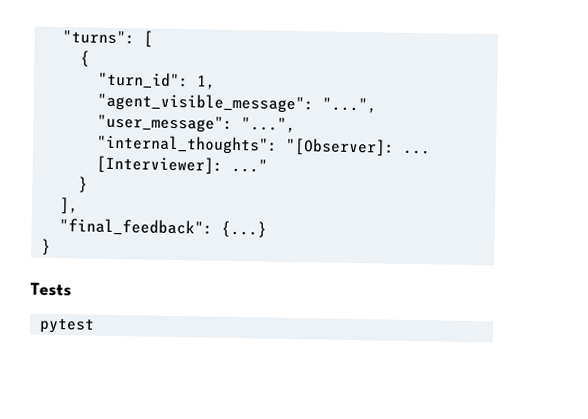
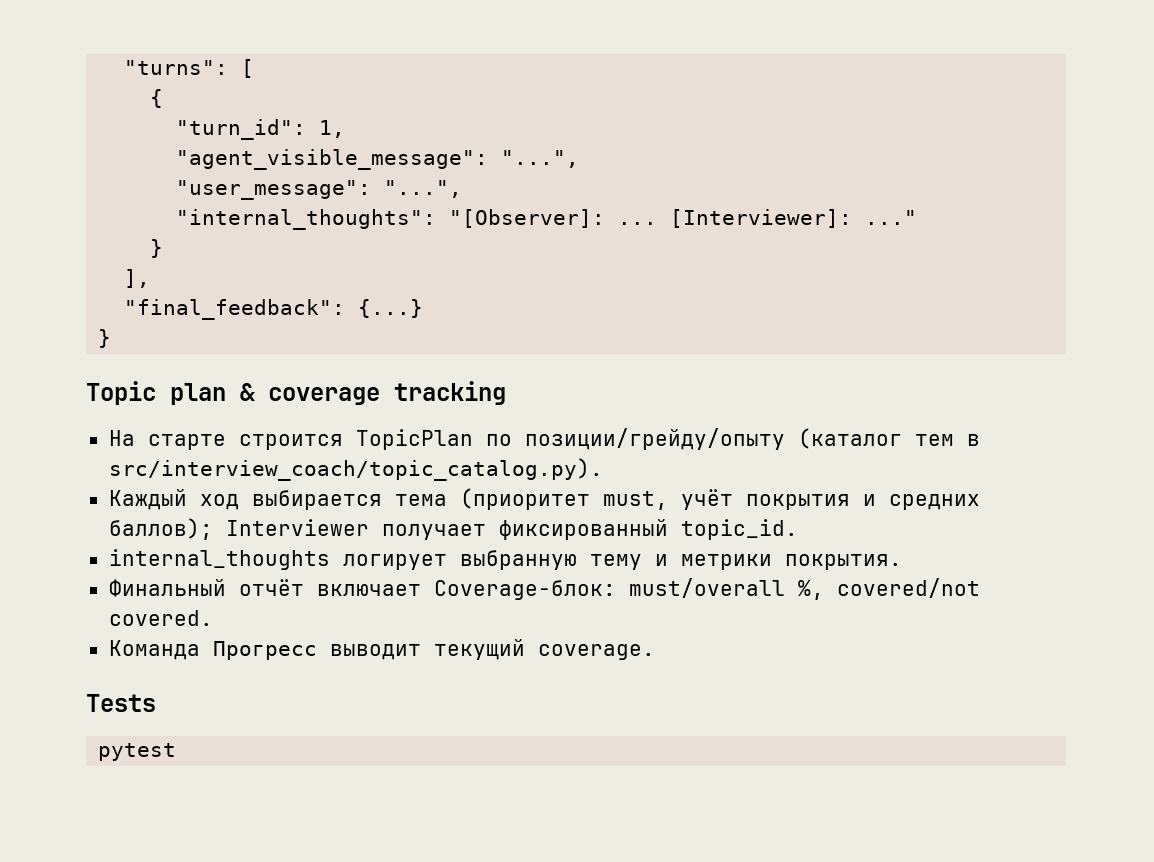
+ Topic plan & coverage tracking
+ На старте строится TopicPlan по позиции/грейду/опыту (каталог тем в src/interview_coach/topic_catalog.py).
+ Каждый ход выбирается тема (приоритет must, учёт покрытия и средних баллов); Interviewer получает фиксированный topic_id.
+ internal_thoughts логирует выбранную тему и метрики покрытия.
+ Финальный отчёт включает Coverage-блок: must/overall %, covered/not covered.
+ Команда Прогресс выводит текущий coverage.

